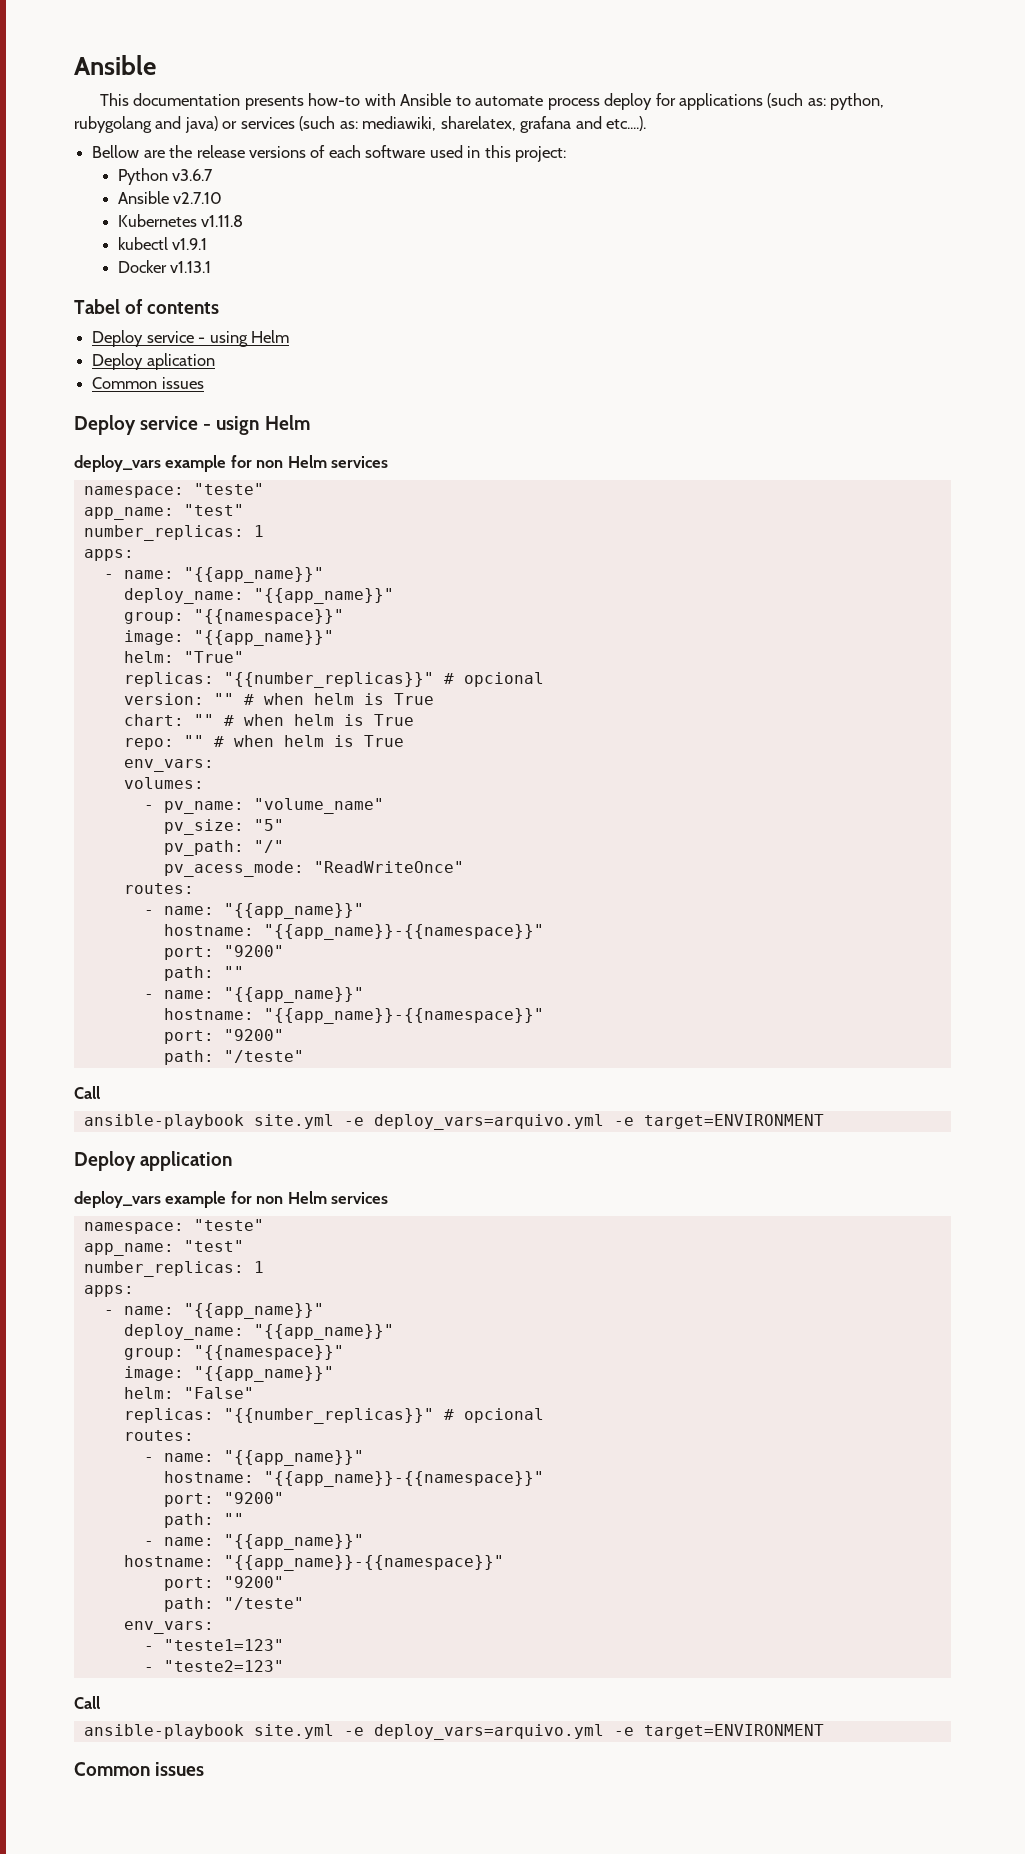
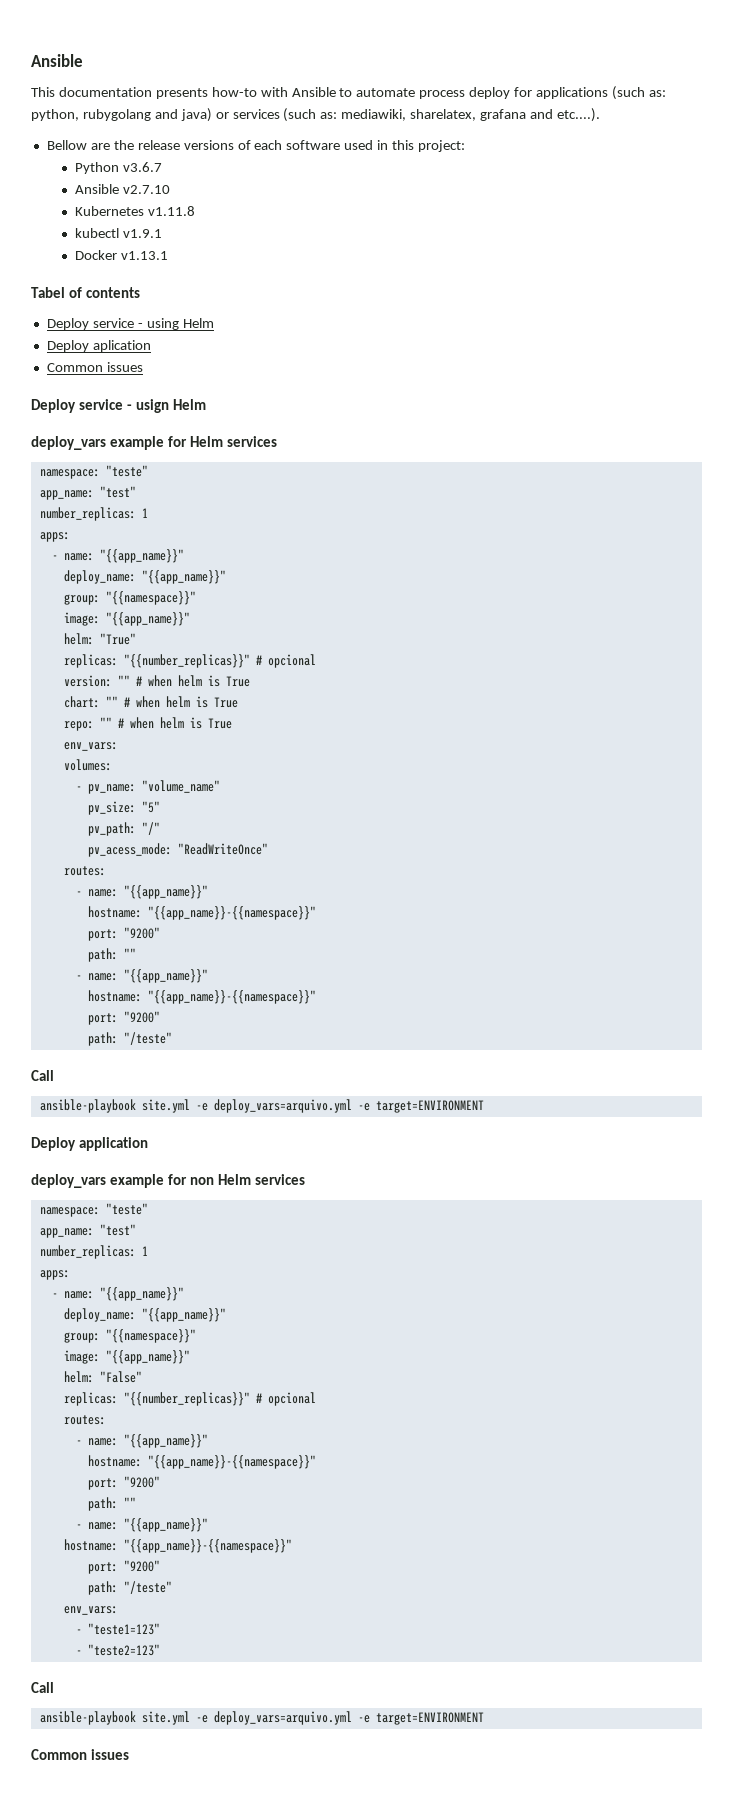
  Deploy service - usign Helm
- deploy_vars example for non Helm services
+ deploy_vars example for Helm services

